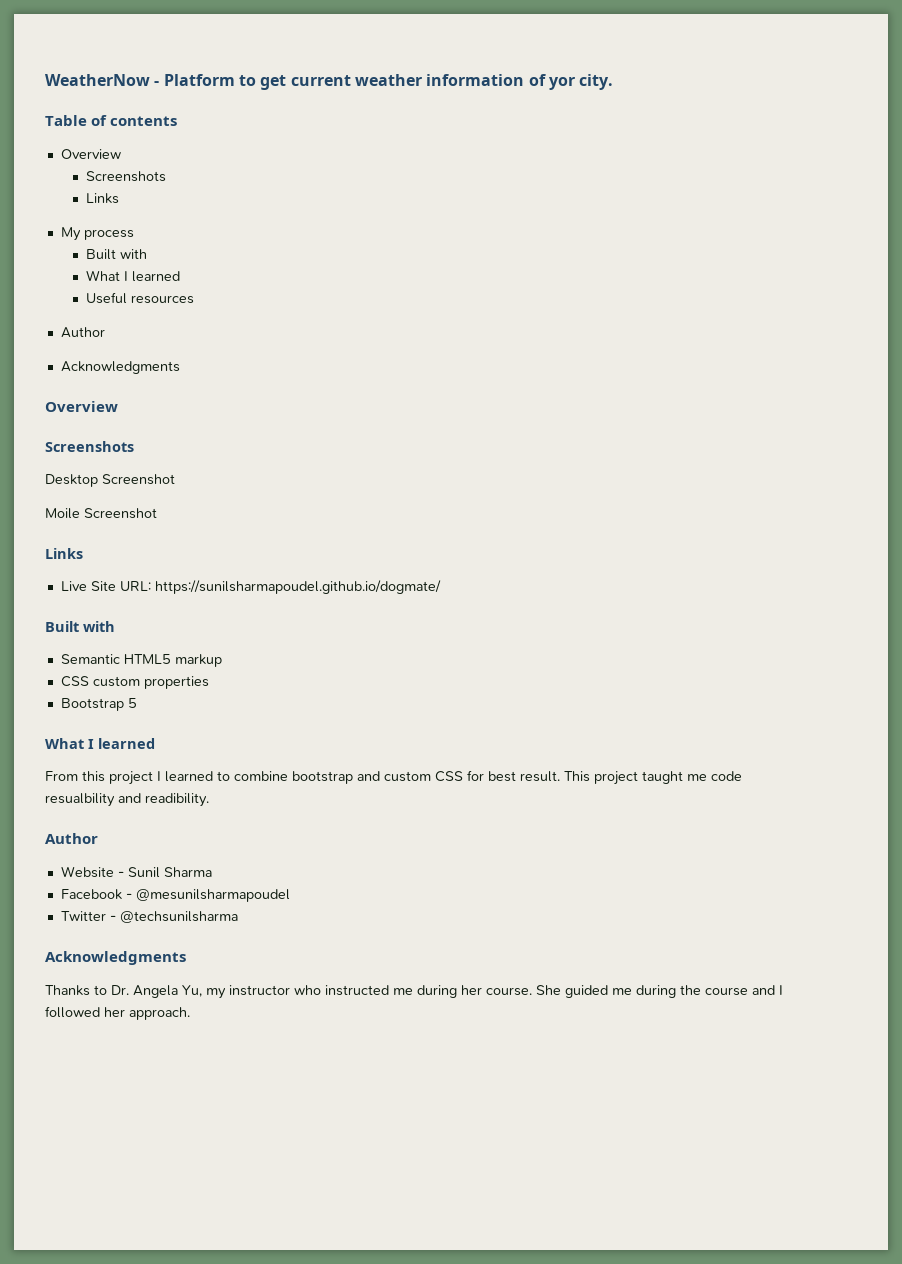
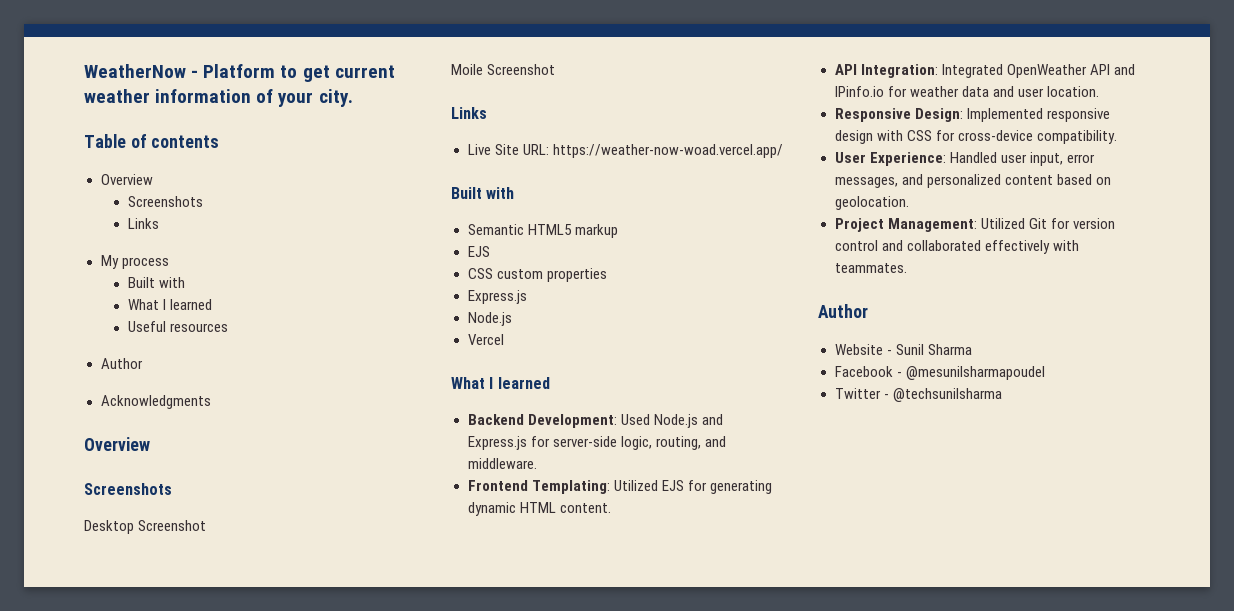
- WeatherNow - Platform to get current weather information of yor city.
+ WeatherNow - Platform to get current weather information of your city.
- Live Site URL: https://sunilsharmapoudel.github.io/dogmate/
+ Live Site URL: https://weather-now-woad.vercel.app/
  Semantic HTML5 markup
+ EJS
  CSS custom properties
- Bootstrap 5
+ Express.js
+ Node.js
+ Vercel
  What I learned
- From this project I learned to combine bootstrap and custom CSS for best result. This project taught me code resualbility and readibility.
+ Backend Development: Used Node.js and Express.js for server-side logic, routing, and middleware.
+ Frontend Templating: Utilized EJS for generating dynamic HTML content.
+ API Integration: Integrated OpenWeather API and IPinfo.io for weather data and user location.
+ Responsive Design: Implemented responsive design with CSS for cross-device compatibility.
+ User Experience: Handled user input, error messages, and personalized content based on geolocation.
+ Project Management: Utilized Git for version control and collaborated effectively with teammates.
  Twitter - @techsunilsharma
- Acknowledgments
- Thanks to Dr. Angela Yu, my instructor who instructed me during her course. She guided me during the course and I followed her approach.

